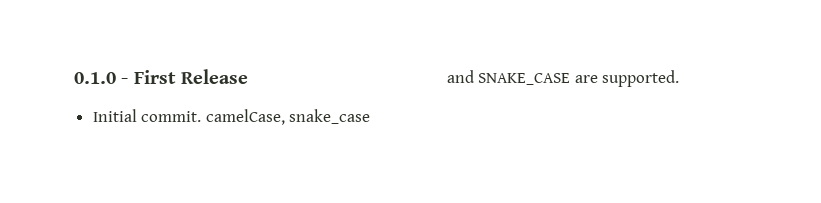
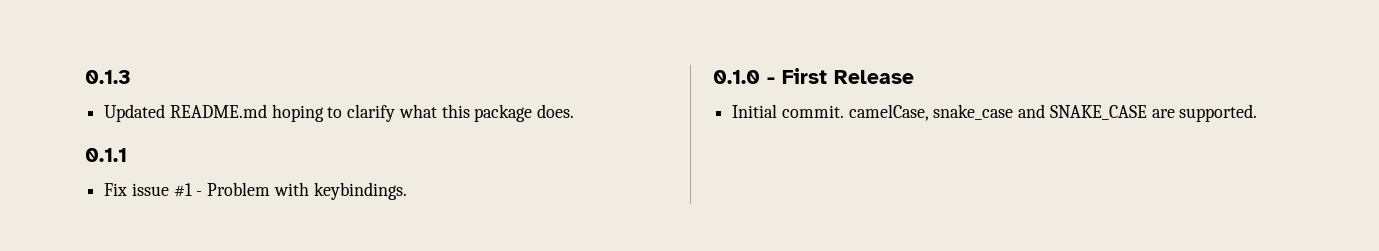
+ 0.1.3
+ Updated README.md hoping to clarify what this package does.
+ 0.1.1
+ Fix issue #1 - Problem with keybindings.

